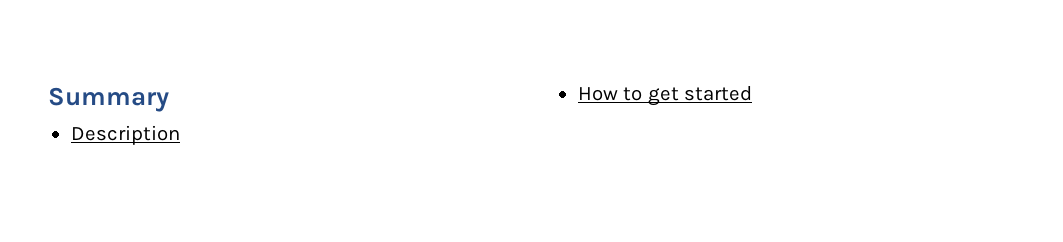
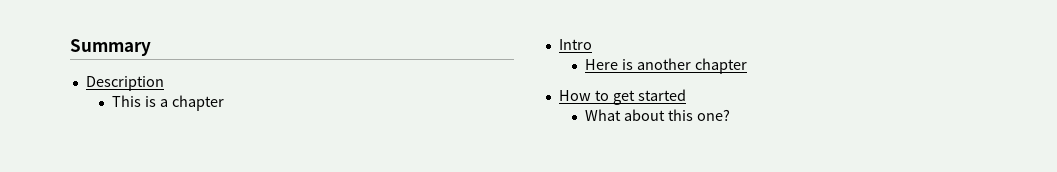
+ This is a chapter
+ Intro
+ Here is another chapter
+ What about this one?

